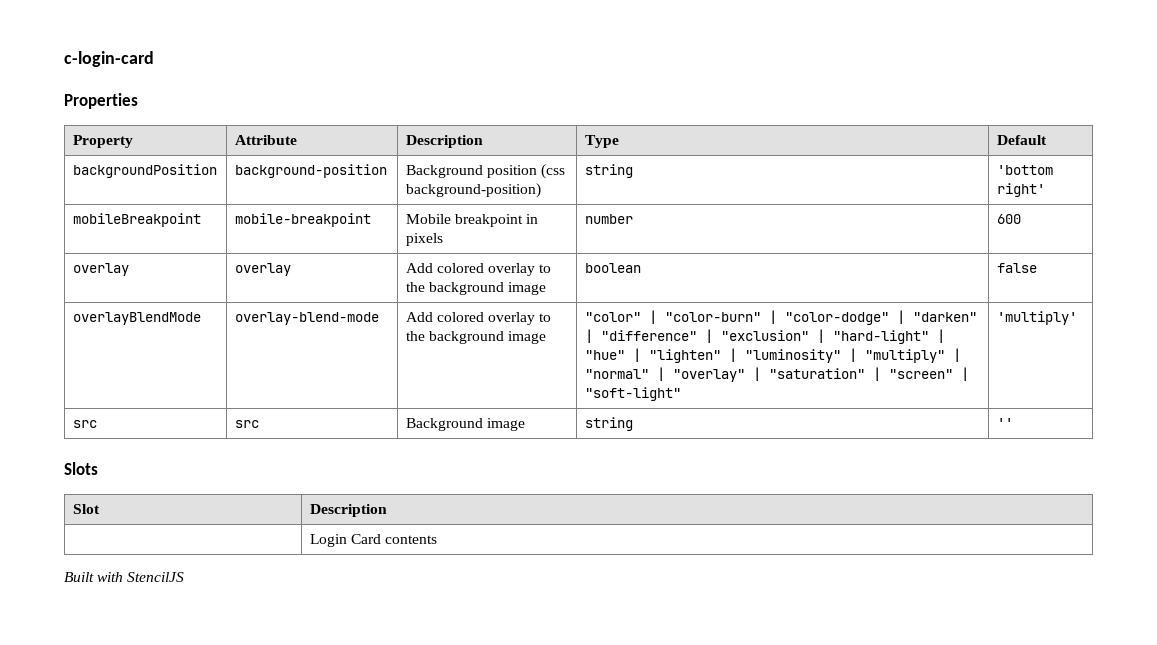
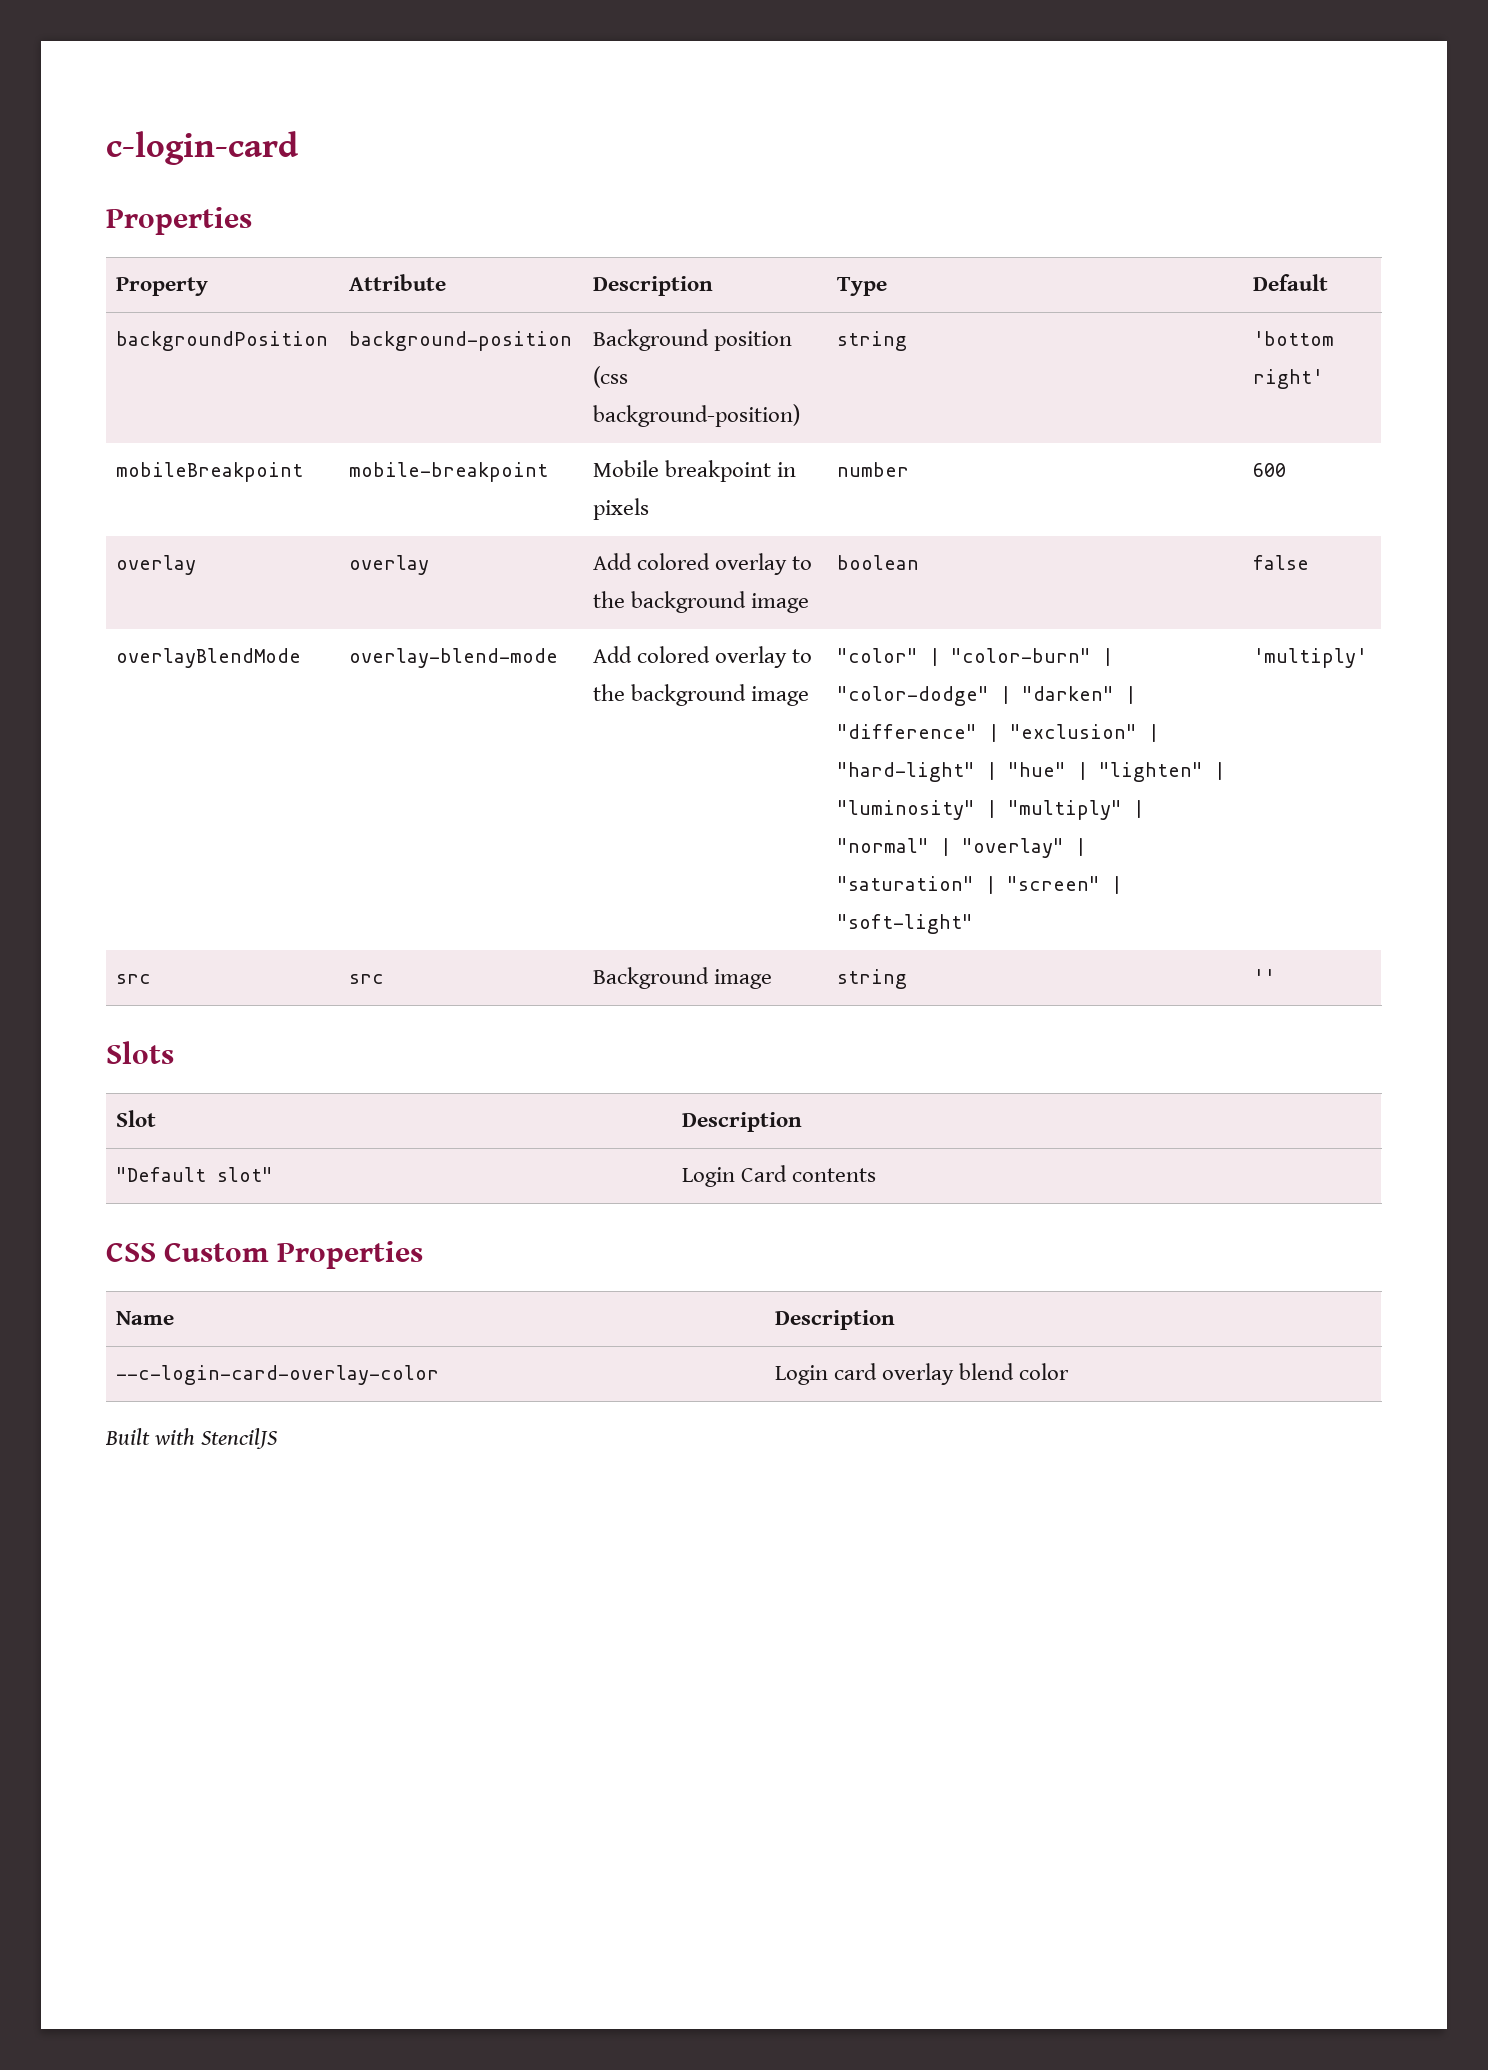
- | Login Card contents
+ "Default slot" | Login Card contents
+ CSS Custom Properties
+ Name | Description
+ --c-login-card-overlay-color | Login card overlay blend color

